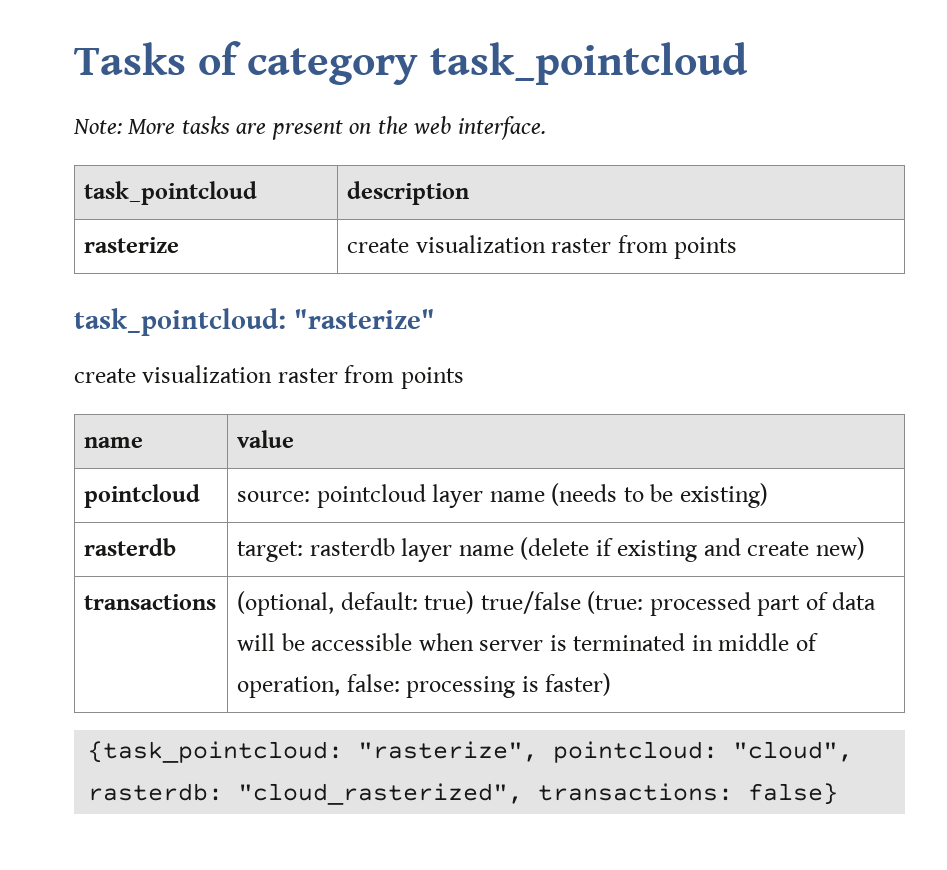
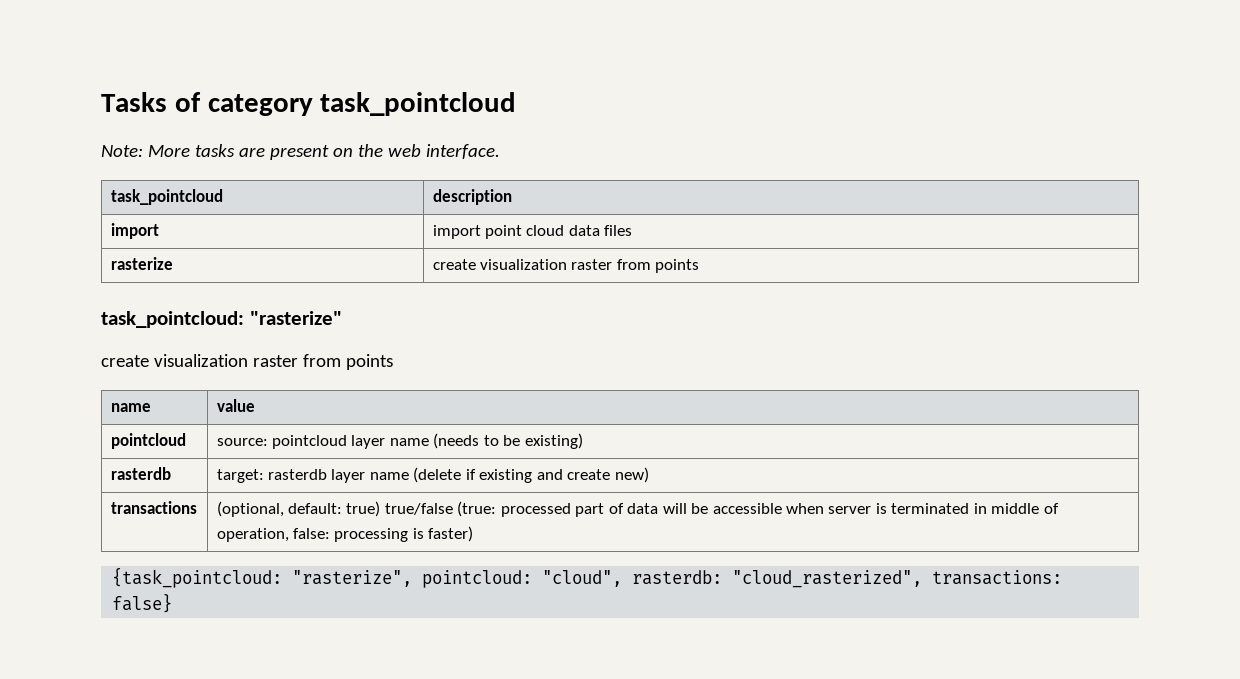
+ import | import point cloud data files

